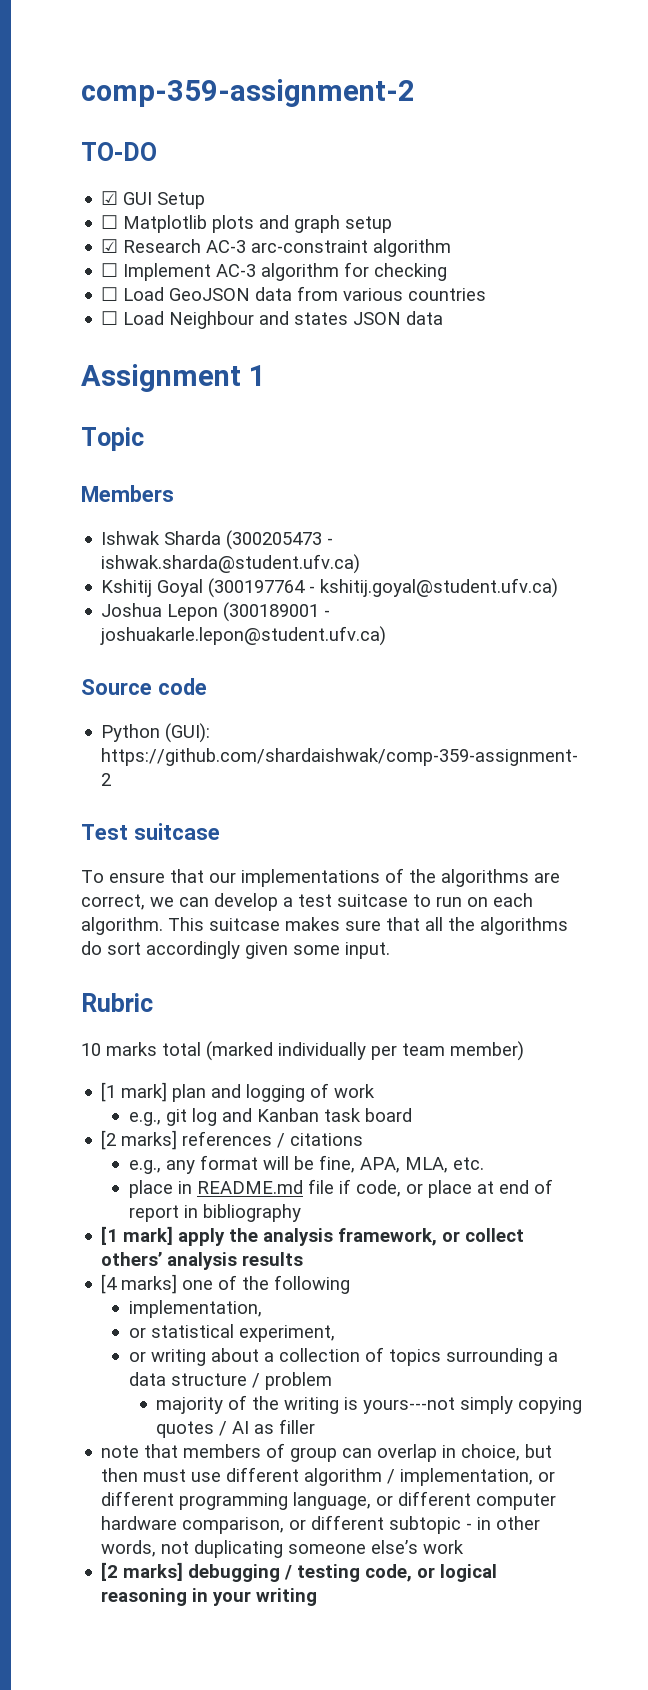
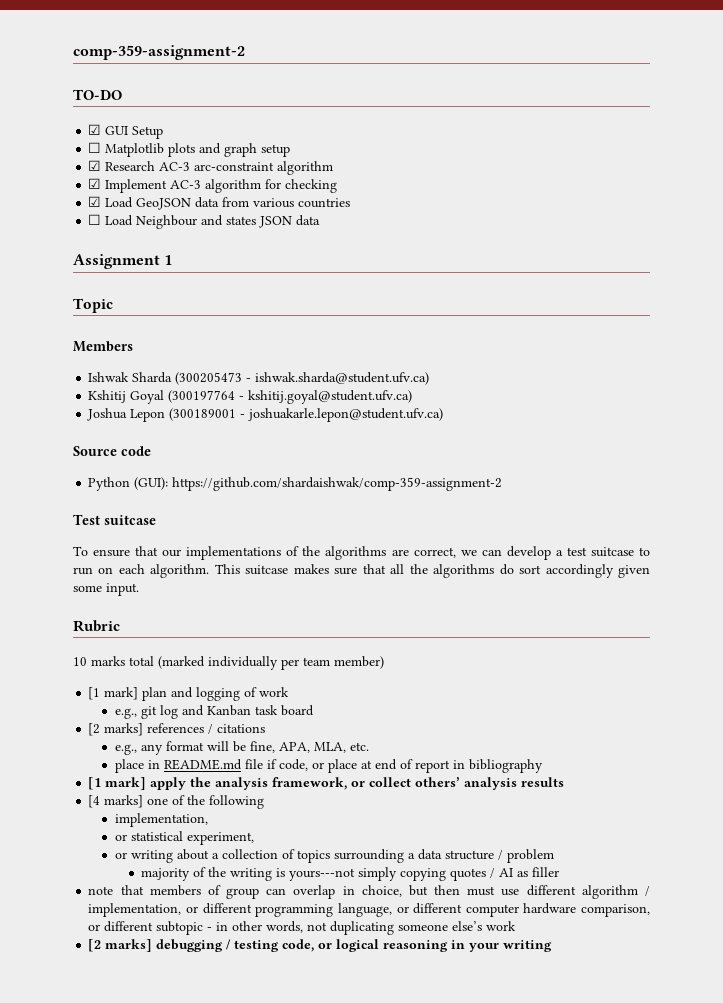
- ☐ Implement AC-3 algorithm for checking
+ ☑ Implement AC-3 algorithm for checking
- ☐ Load GeoJSON data from various countries
+ ☑ Load GeoJSON data from various countries

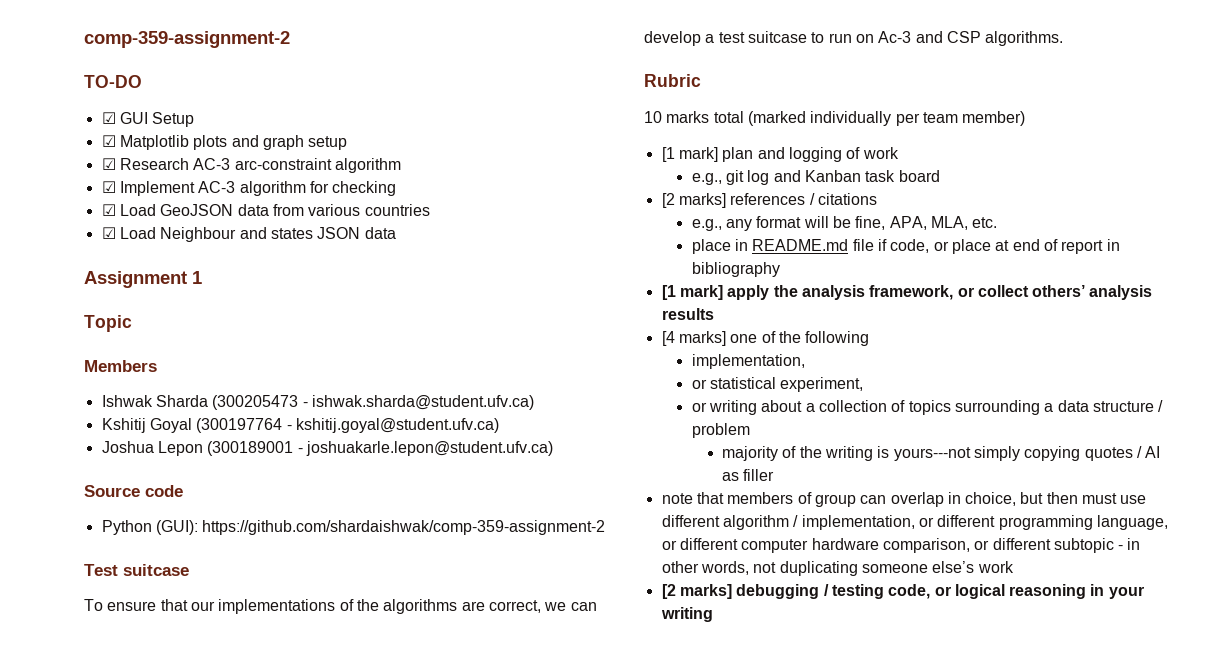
- ☐ Matplotlib plots and graph setup
+ ☑ Matplotlib plots and graph setup
- ☐ Load Neighbour and states JSON data
+ ☑ Load Neighbour and states JSON data
- To ensure that our implementations of the algorithms are correct, we can develop a test suitcase to run on each algorithm. This suitcase makes sure that all the algorithms do sort accordingly given some input.
+ To ensure that our implementations of the algorithms are correct, we can develop a test suitcase to run on Ac-3 and CSP algorithms.

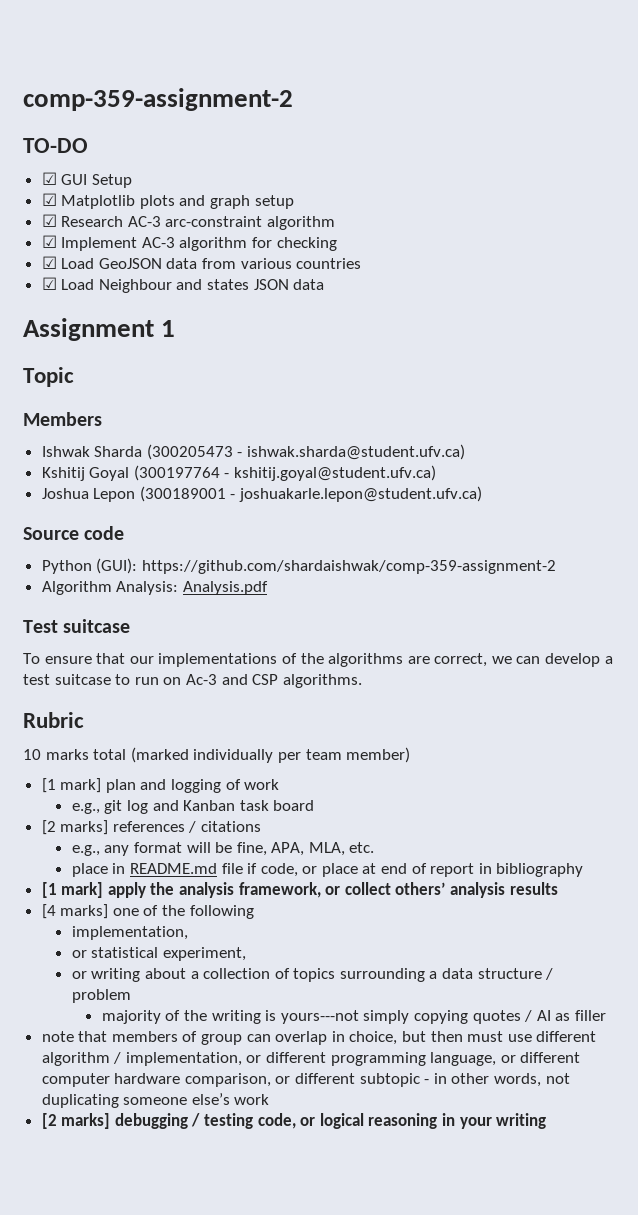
+ Algorithm Analysis: Analysis.pdf

